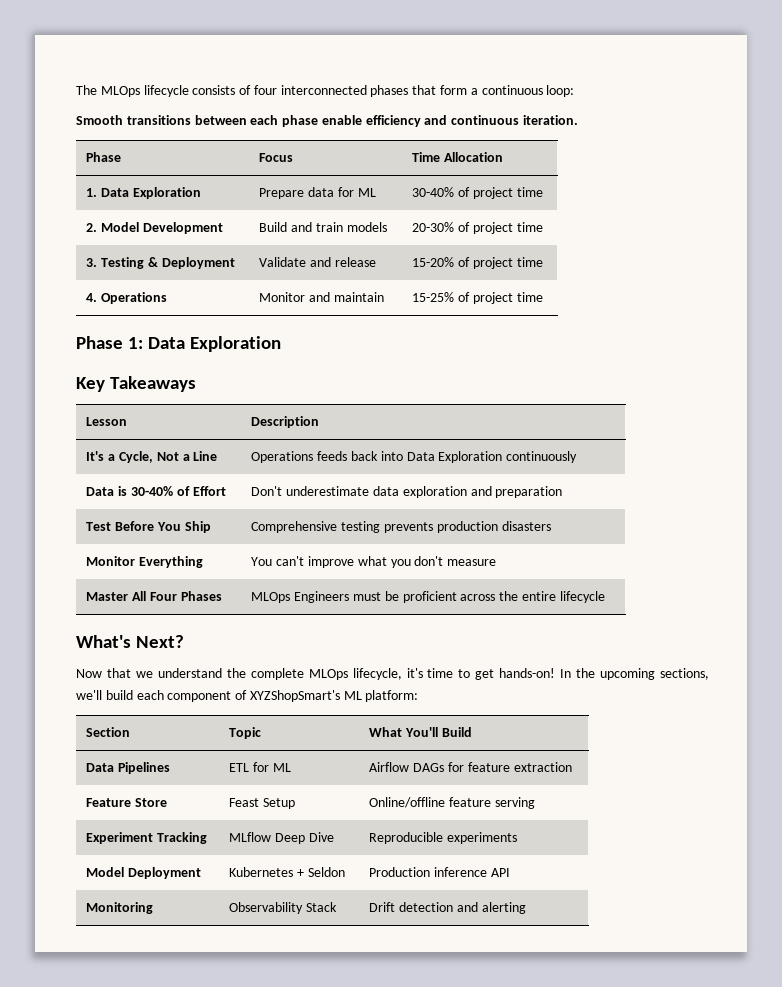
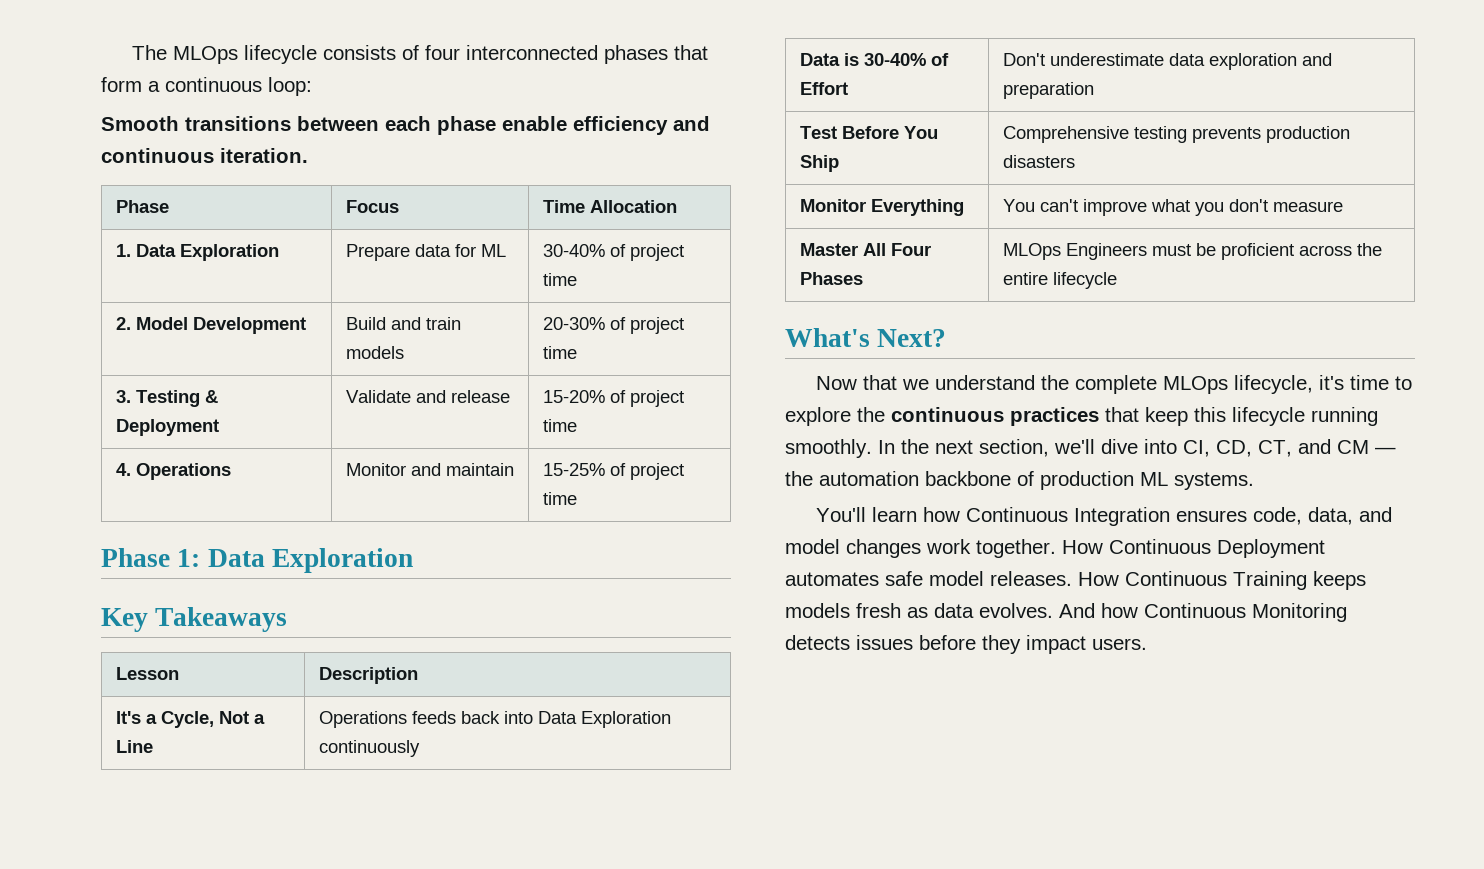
- Now that we understand the complete MLOps lifecycle, it's time to get hands-on! In the upcoming sections, we'll build each component of XYZShopSmart's ML platform:
- Section | Topic | What You'll Build
- Data Pipelines | ETL for ML | Airflow DAGs for feature extraction
- Feature Store | Feast Setup | Online/offline feature serving
- Experiment Tracking | MLflow Deep Dive | Reproducible experiments
- Model Deployment | Kubernetes + Seldon | Production inference API
- Monitoring | Observability Stack | Drift detection and alerting
+ Now that we understand the complete MLOps lifecycle, it's time to explore the continuous practices that keep this lifecycle running smoothly. In the next section, we'll dive into CI, CD, CT, and CM — the automation backbone of production ML systems.
+ You'll learn how Continuous Integration ensures code, data, and model changes work together. How Continuous Deployment automates safe model releases. How Continuous Training keeps models fresh as data evolves. And how Continuous Monitoring detects issues before they impact users.

